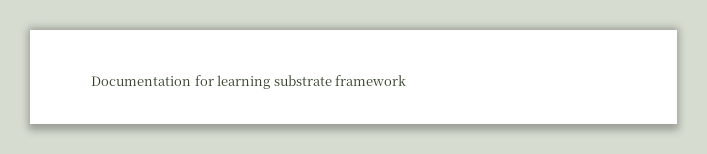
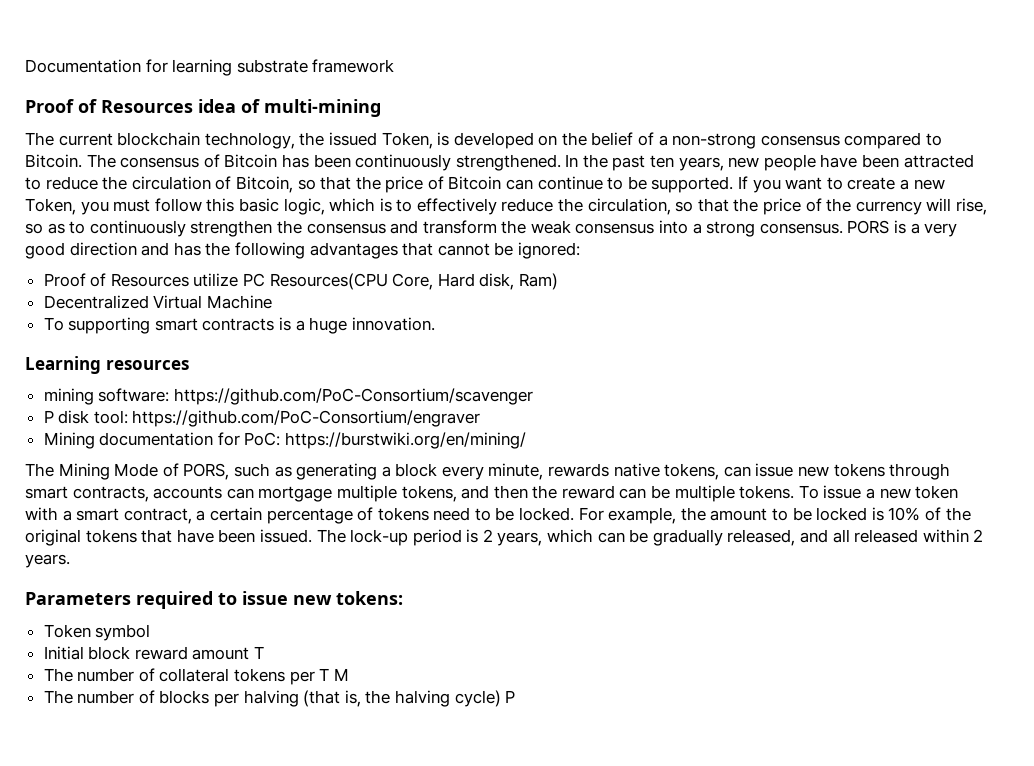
+ Proof of Resources idea of multi-mining
+ The current blockchain technology, the issued Token, is developed on the belief of a non-strong consensus compared to Bitcoin. The consensus of Bitcoin has been continuously strengthened. In the past ten years, new people have been attracted to reduce the circulation of Bitcoin, so that the price of Bitcoin can continue to be supported. If you want to create a new Token, you must follow this basic logic, which is to effectively reduce the circulation, so that the price of the currency will rise, so as to continuously strengthen the consensus and transform the weak consensus into a strong consensus. PORS is a very good direction and has the following advantages that cannot be ignored:
+ Proof of Resources utilize PC Resources(CPU Core, Hard disk, Ram)
+ Decentralized Virtual Machine
+ To supporting smart contracts is a huge innovation.
+ Learning resources
+ mining software: https://github.com/PoC-Consortium/scavenger
+ P disk tool: https://github.com/PoC-Consortium/engraver
+ Mining documentation for PoC: https://burstwiki.org/en/mining/
+ The Mining Mode of PORS, such as generating a block every minute, rewards native tokens, can issue new tokens through smart contracts, accounts can mortgage multiple tokens, and then the reward can be multiple tokens. To issue a new token with a smart contract, a certain percentage of tokens need to be locked. For example, the amount to be locked is 10% of the original tokens that have been issued. The lock-up period is 2 years, which can be gradually released, and all released within 2 years.
+ Parameters required to issue new tokens:
+ Token symbol
+ Initial block reward amount T
+ The number of collateral tokens per T M
+ The number of blocks per halving (that is, the halving cycle) P

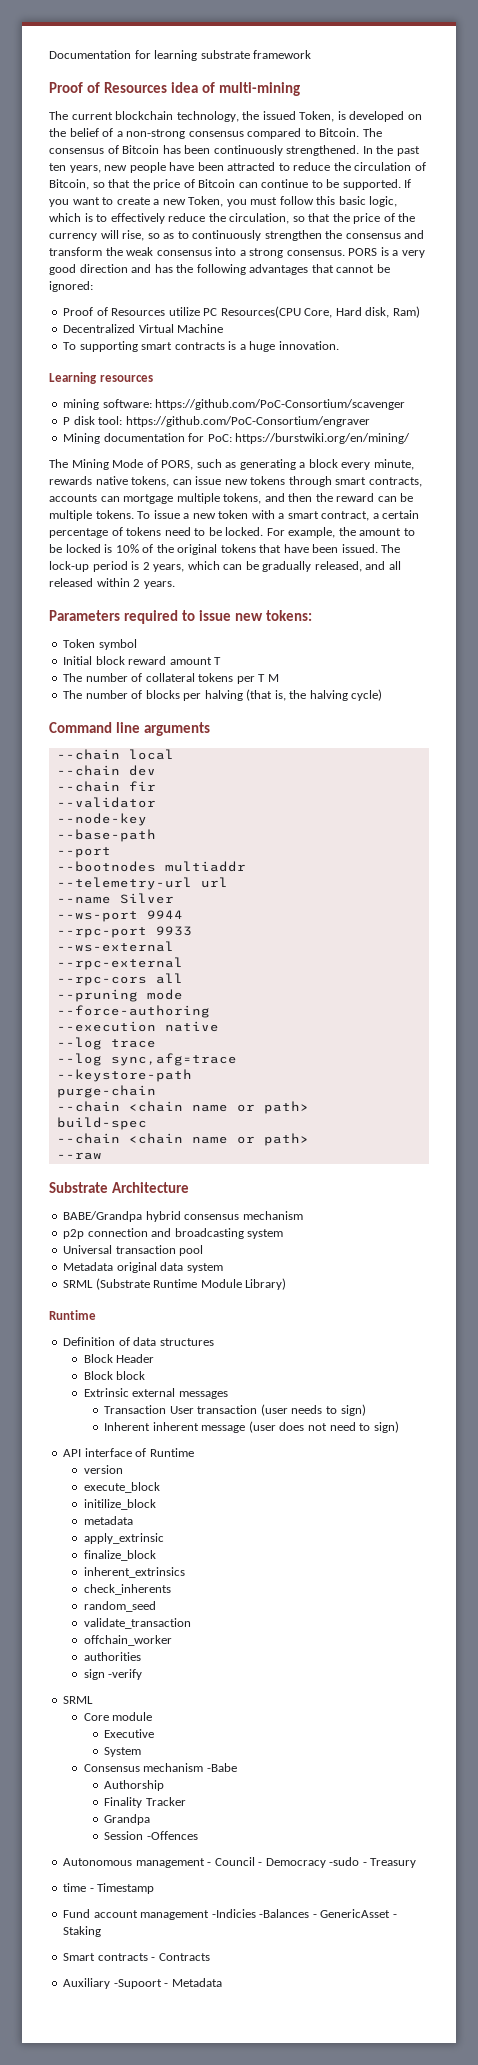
- The number of blocks per halving (that is, the halving cycle) P
+ The number of blocks per halving (that is, the halving cycle)
+ Command line arguments
+ --chain local
+ --chain dev
+ --chain fir
+ --validator
+ --node-key
+ --base-path
+ --port
+ --bootnodes multiaddr
+ --telemetry-url url
+ --name Silver
+ --ws-port 9944
+ --rpc-port 9933
+ --ws-external
+ --rpc-external
+ --rpc-cors all
+ --pruning mode
+ --force-authoring
+ --execution native
+ --log trace
+ --log sync,afg=trace
+ --keystore-path
+ purge-chain
+ --chain <chain name or path>
+ build-spec
+ --chain <chain name or path>
+ --raw
+ Substrate Architecture
+ BABE/Grandpa hybrid consensus mechanism
+ p2p connection and broadcasting system
+ Universal transaction pool
+ Metadata original data system
+ SRML (Substrate Runtime Module Library)
+ Runtime
+ Definition of data structures
+ Block Header
+ Block block
+ Extrinsic external messages
+ Transaction User transaction (user needs to sign)
+ Inherent inherent message (user does not need to sign)
+ API interface of Runtime
+ version
+ execute_block
+ initilize_block
+ metadata
+ apply_extrinsic
+ finalize_block
+ inherent_extrinsics
+ check_inherents
+ random_seed
+ validate_transaction
+ offchain_worker
+ authorities
+ sign -verify
+ SRML
+ Core module
+ Executive
+ System
+ Consensus mechanism -Babe
+ Authorship
+ Finality Tracker
+ Grandpa
+ Session -Offences
+ Autonomous management - Council - Democracy -sudo - Treasury
+ time - Timestamp
+ Fund account management -Indicies -Balances - GenericAsset - Staking
+ Smart contracts - Contracts
+ Auxiliary -Supoort - Metadata

